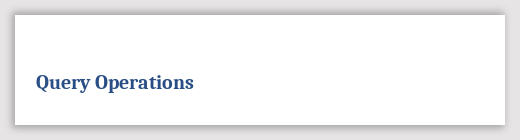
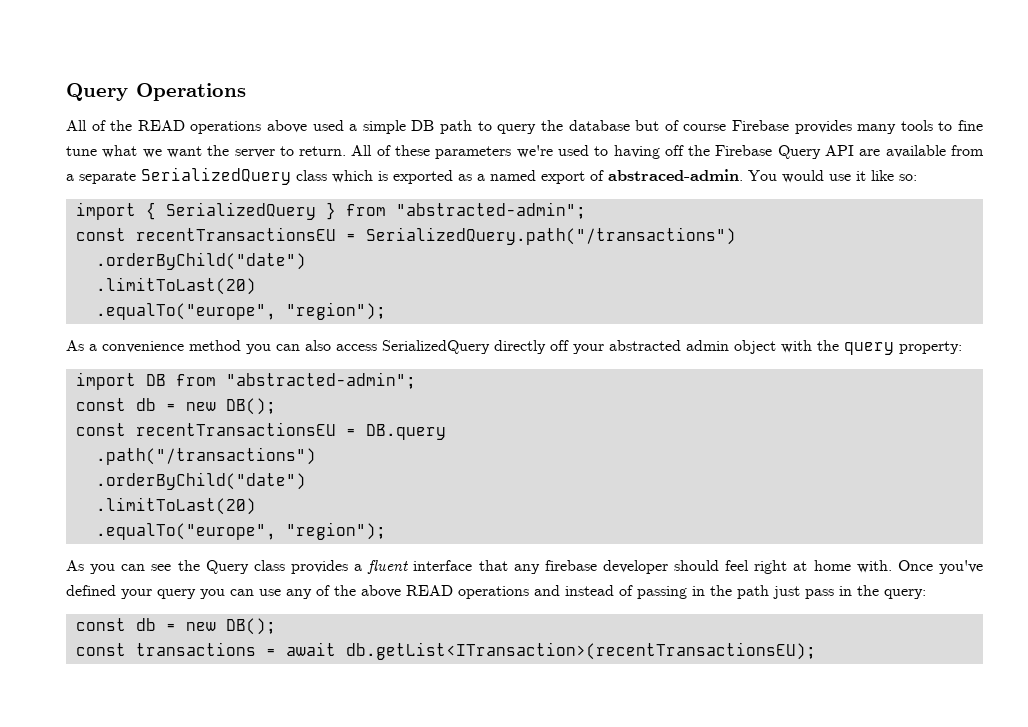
+ All of the READ operations above used a simple DB path to query the database but of course Firebase provides many tools to fine tune what we want the server to return. All of these parameters we're used to having off the Firebase Query API are available from a separate SerializedQuery class which is exported as a named export of abstraced-admin. You would use it like so:
+ import { SerializedQuery } from "abstracted-admin";
+ const recentTransactionsEU = SerializedQuery.path("/transactions")
+ .orderByChild("date")
+ .limitToLast(20)
+ .equalTo("europe", "region");
+ As a convenience method you can also access SerializedQuery directly off your abstracted admin object with the query property:
+ import DB from "abstracted-admin";
+ const db = new DB();
+ const recentTransactionsEU = DB.query
+ .path("/transactions")
+ .orderByChild("date")
+ .limitToLast(20)
+ .equalTo("europe", "region");
+ As you can see the Query class provides a fluent interface that any firebase developer should feel right at home with. Once you've defined your query you can use any of the above READ operations and instead of passing in the path just pass in the query:
+ const db = new DB();
+ const transactions = await db.getList<ITransaction>(recentTransactionsEU);

